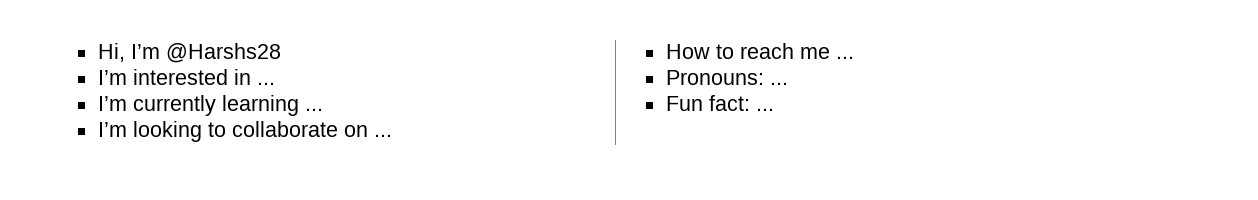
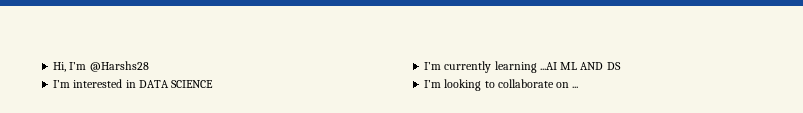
- I’m interested in ...
+ I’m interested in DATA SCIENCE
- I’m currently learning ...
+ I’m currently learning ...AI ML AND DS
- How to reach me ...
- Pronouns: ...
- Fun fact: ...

